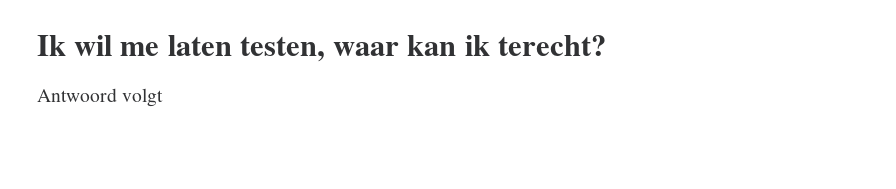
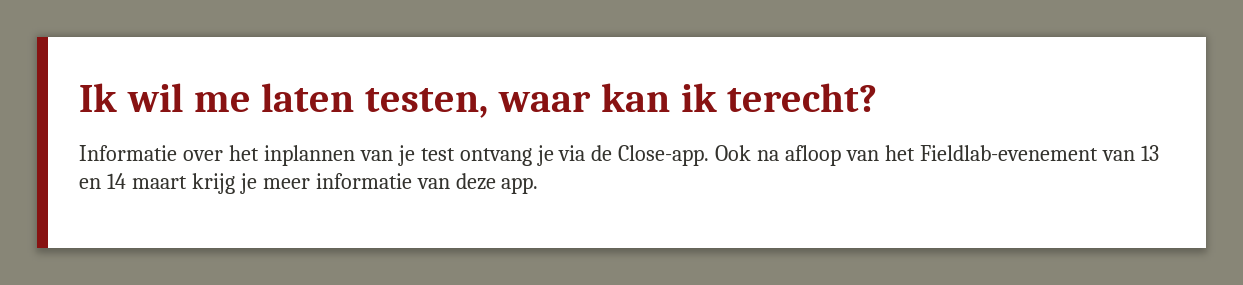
- Antwoord volgt
+ Informatie over het inplannen van je test ontvang je via de Close-app. Ook na afloop van het Fieldlab-evenement van 13 en 14 maart krijg je meer informatie van deze app.

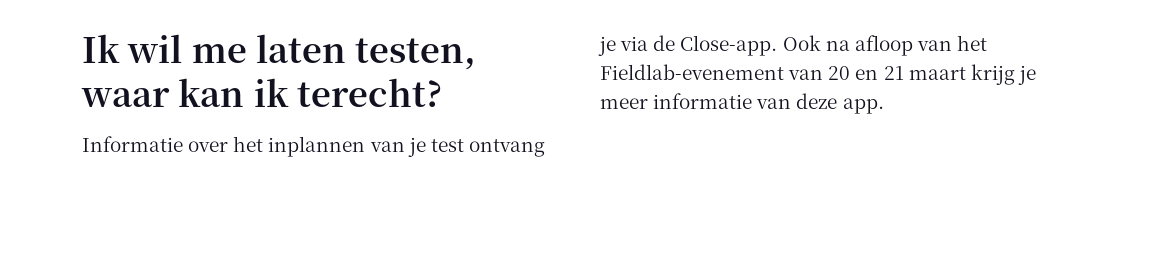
- Ook na afloop van het Fieldlab-evenement van 13 en 14 maart krijg je meer informatie van deze app.
+ Ook na afloop van het Fieldlab-evenement van 20 en 21 maart krijg je meer informatie van deze app.

